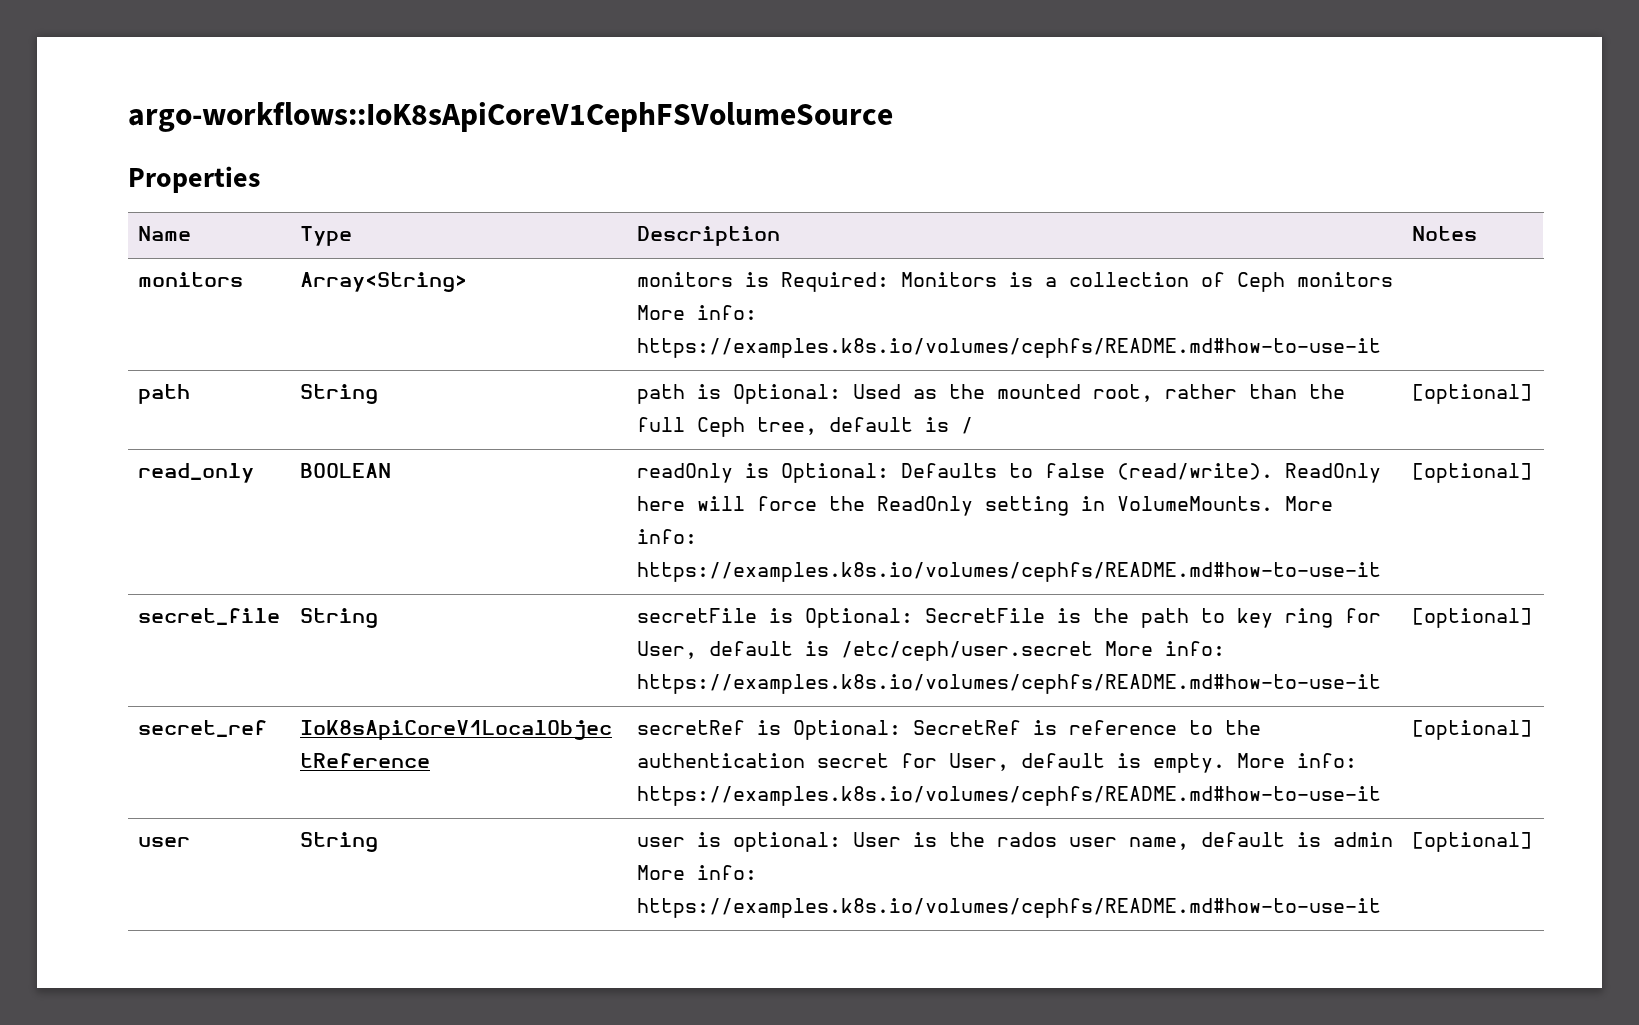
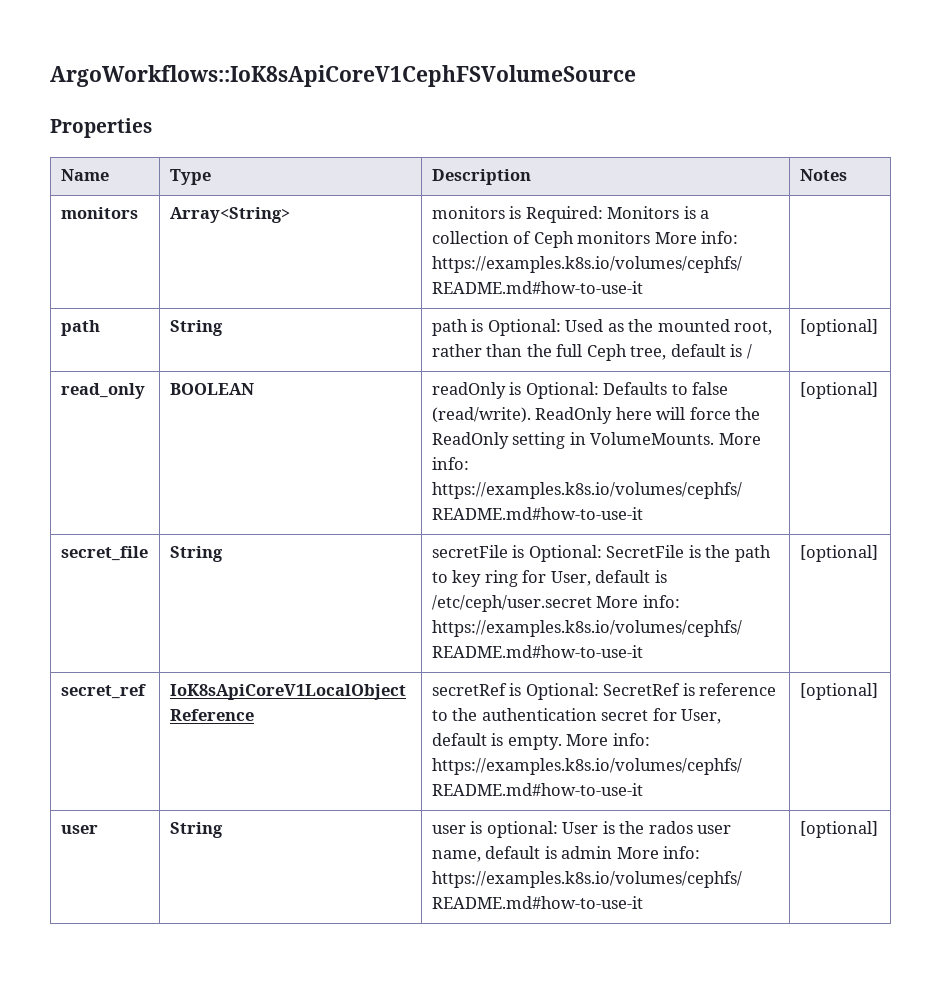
- argo-workflows::IoK8sApiCoreV1CephFSVolumeSource
+ ArgoWorkflows::IoK8sApiCoreV1CephFSVolumeSource

